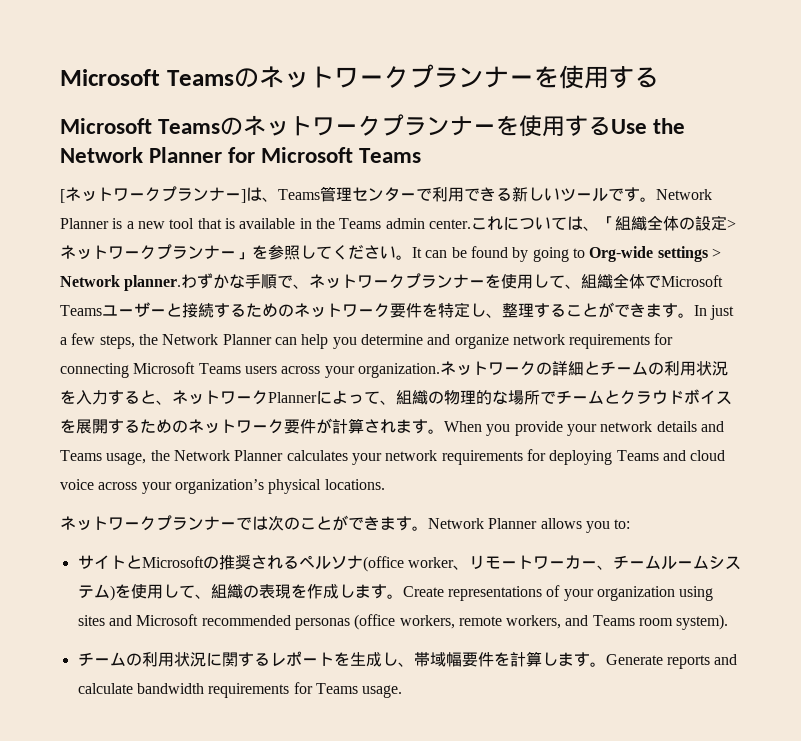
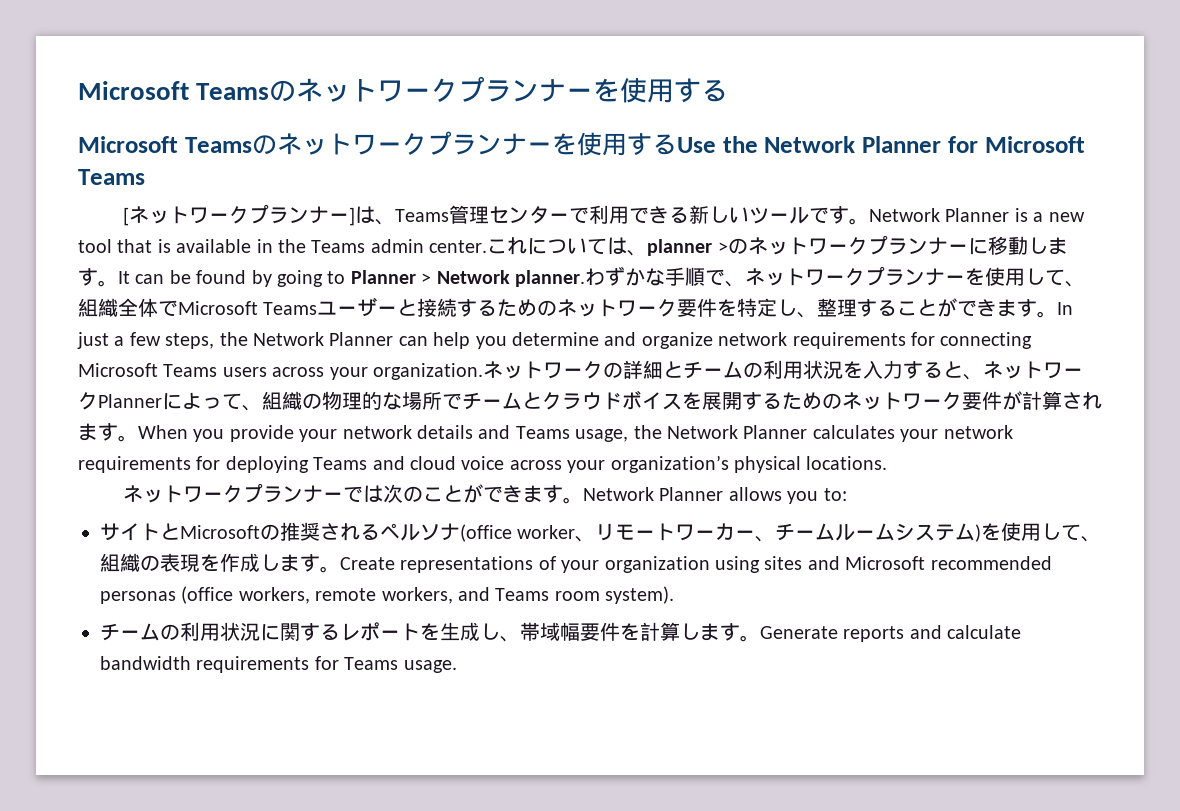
- これについては、「組織全体の設定>ネットワークプランナー」を参照してください。
+ これについては、planner >のネットワークプランナーに移動します。
- It can be found by going to Org-wide settings > Network planner.
+ It can be found by going to Planner > Network planner.

